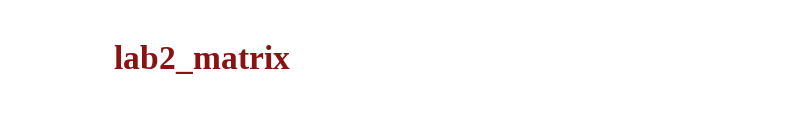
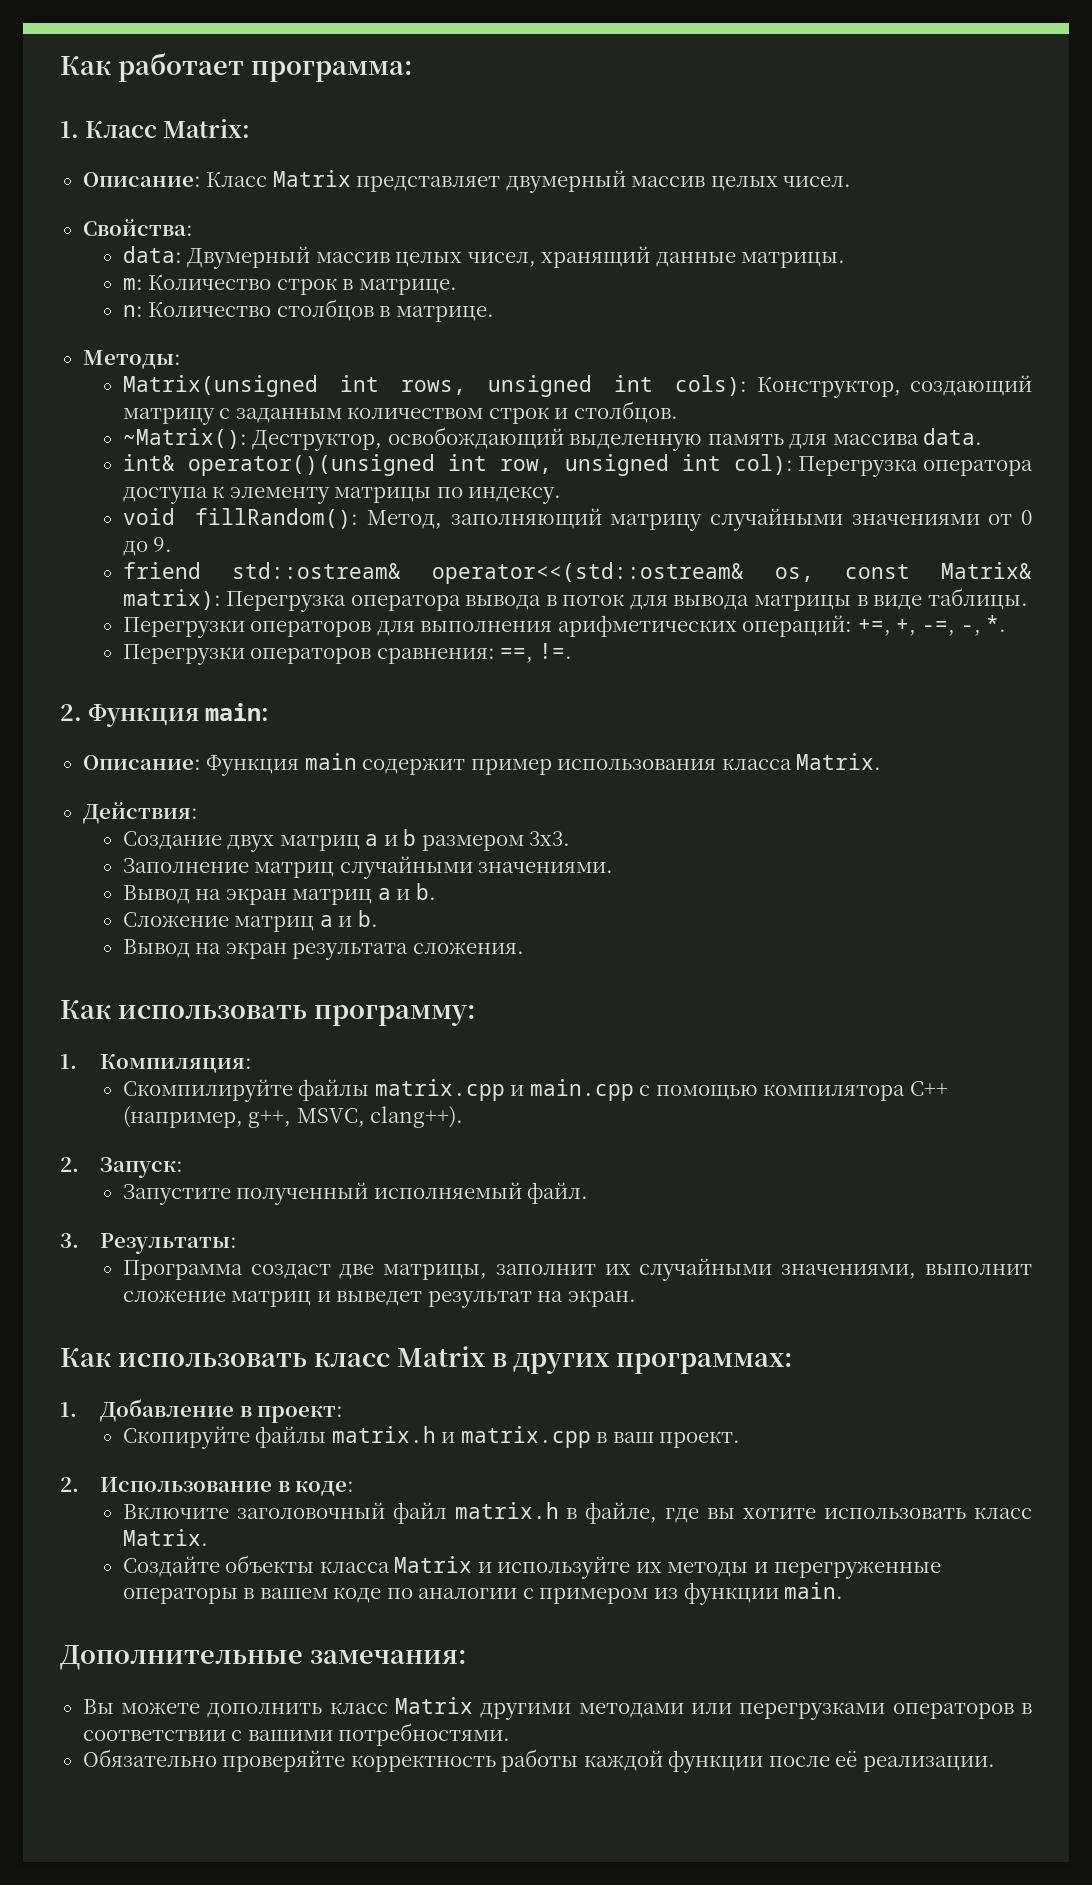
- lab2_matrix
+ Как работает программа:
+ 1. Класс Matrix:
+ Описание: Класс Matrix представляет двумерный массив целых чисел.
+ Свойства:
+ data: Двумерный массив целых чисел, хранящий данные матрицы.
+ m: Количество строк в матрице.
+ n: Количество столбцов в матрице.
+ Методы:
+ Matrix(unsigned int rows, unsigned int cols): Конструктор, создающий матрицу с заданным количеством строк и столбцов.
+ ~Matrix(): Деструктор, освобождающий выделенную память для массива data.
+ int& operator()(unsigned int row, unsigned int col): Перегрузка оператора доступа к элементу матрицы по индексу.
+ void fillRandom(): Метод, заполняющий матрицу случайными значениями от 0 до 9.
+ friend std::ostream& operator<<(std::ostream& os, const Matrix& matrix): Перегрузка оператора вывода в поток для вывода матрицы в виде таблицы.
+ Перегрузки операторов для выполнения арифметических операций: +=, +, -=, -, *.
+ Перегрузки операторов сравнения: ==, !=.
+ 2. Функция main:
+ Описание: Функция main содержит пример использования класса Matrix.
+ Действия:
+ Создание двух матриц a и b размером 3x3.
+ Заполнение матриц случайными значениями.
+ Вывод на экран матриц a и b.
+ Сложение матриц a и b.
+ Вывод на экран результата сложения.
+ Как использовать программу:
+ 1. Компиляция:
+ Скомпилируйте файлы matrix.cpp и main.cpp с помощью компилятора C++ (например, g++, MSVC, clang++).
+ 2. Запуск:
+ Запустите полученный исполняемый файл.
+ 3. Результаты:
+ Программа создаст две матрицы, заполнит их случайными значениями, выполнит сложение матриц и выведет результат на экран.
+ Как использовать класс Matrix в других программах:
+ 1. Добавление в проект:
+ Скопируйте файлы matrix.h и matrix.cpp в ваш проект.
+ 2. Использование в коде:
+ Включите заголовочный файл matrix.h в файле, где вы хотите использовать класс Matrix.
+ Создайте объекты класса Matrix и используйте их методы и перегруженные операторы в вашем коде по аналогии с примером из функции main.
+ Дополнительные замечания:
+ Вы можете дополнить класс Matrix другими методами или перегрузками операторов в соответствии с вашими потребностями.
+ Обязательно проверяйте корректность работы каждой функции после её реализации.

